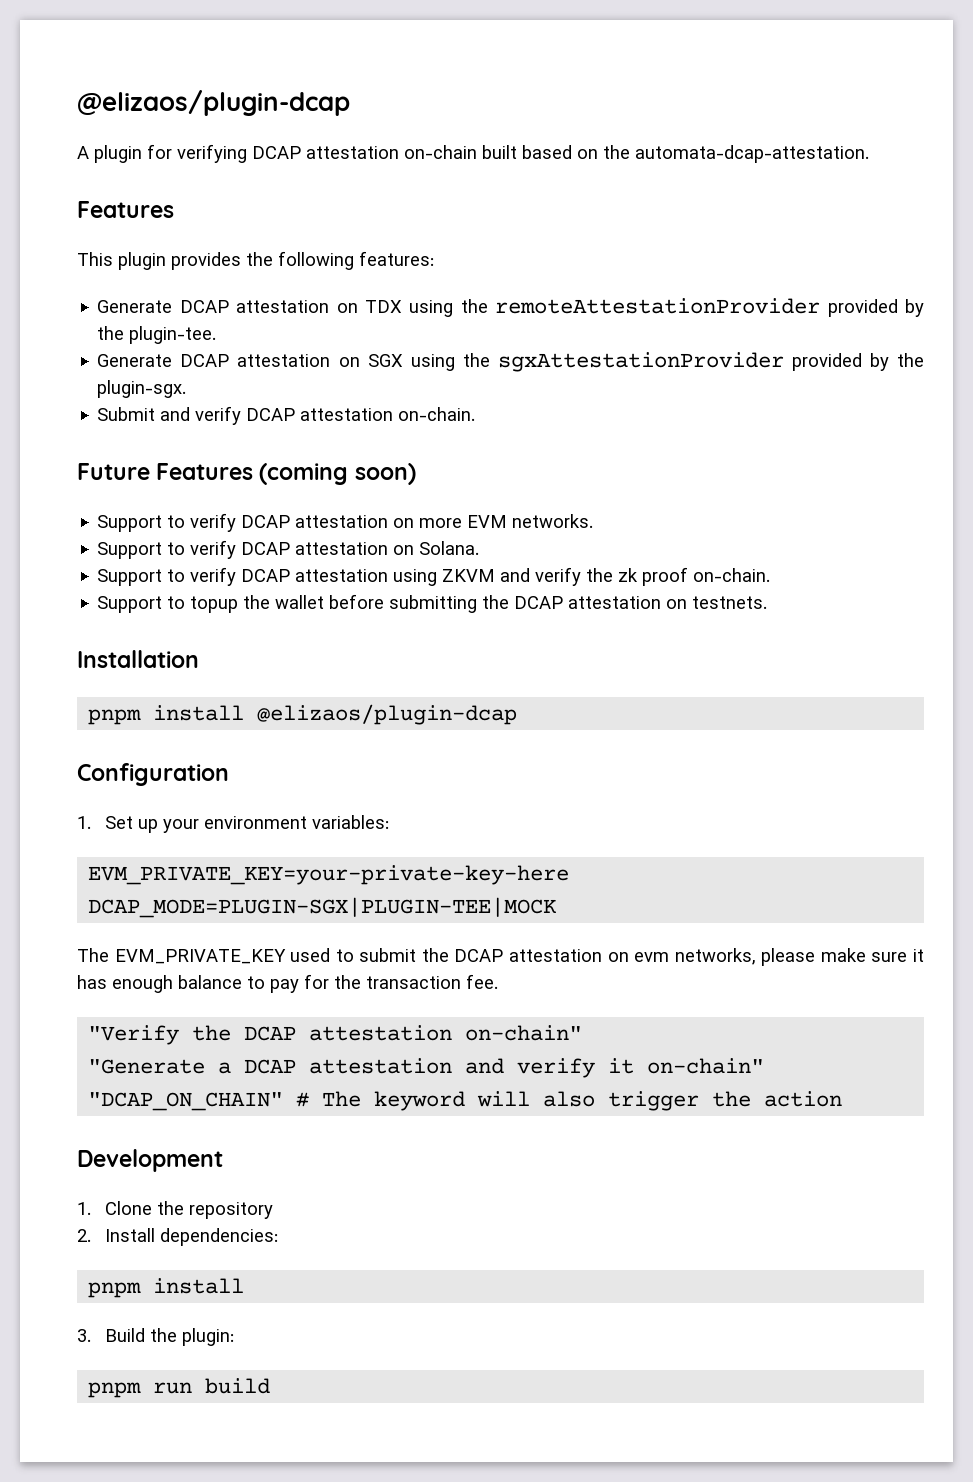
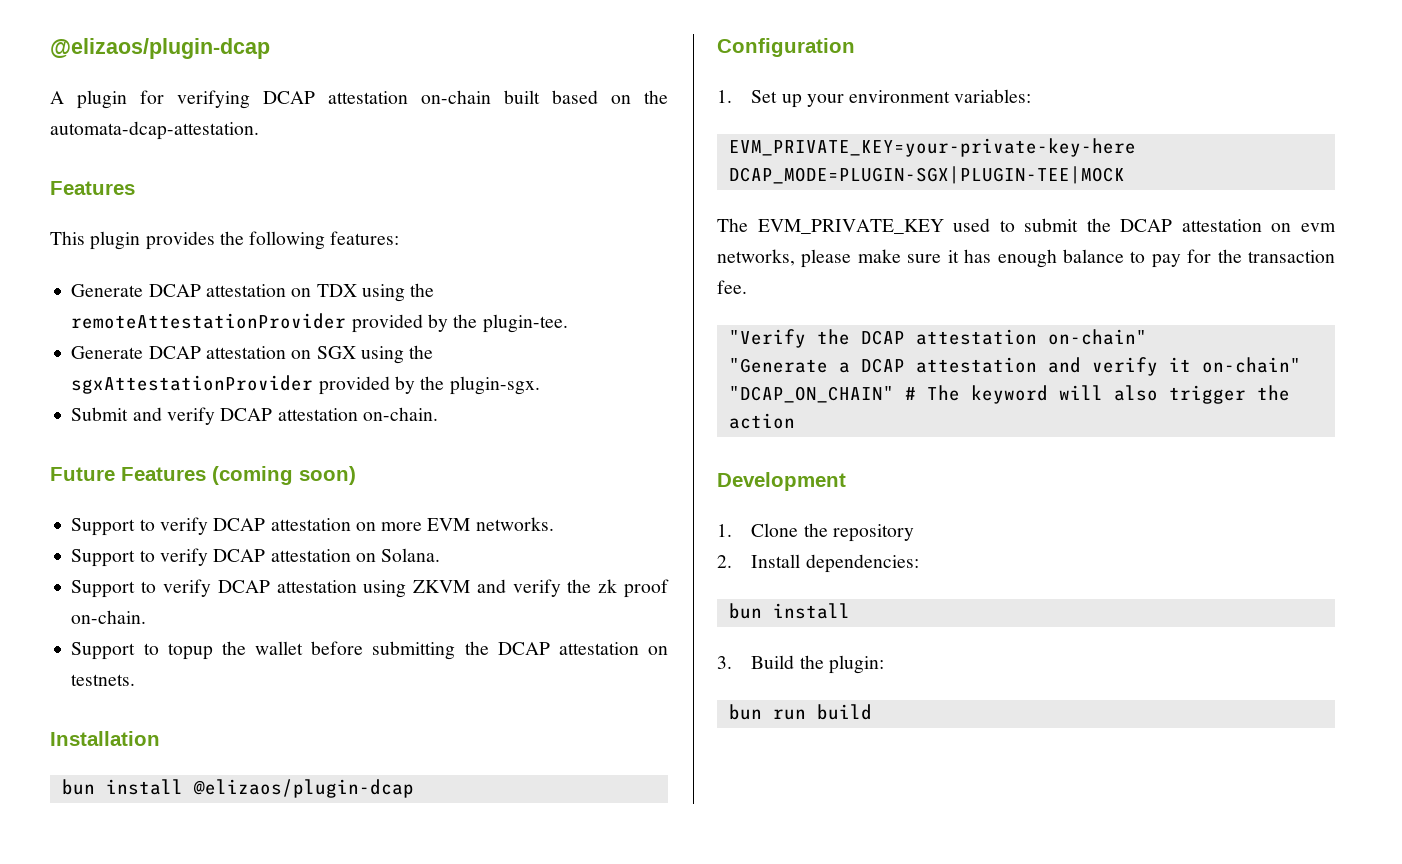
- pnpm install @elizaos/plugin-dcap
+ bun install @elizaos/plugin-dcap
  2. Install dependencies:
- pnpm install
+ bun install
- pnpm run build
+ bun run build

